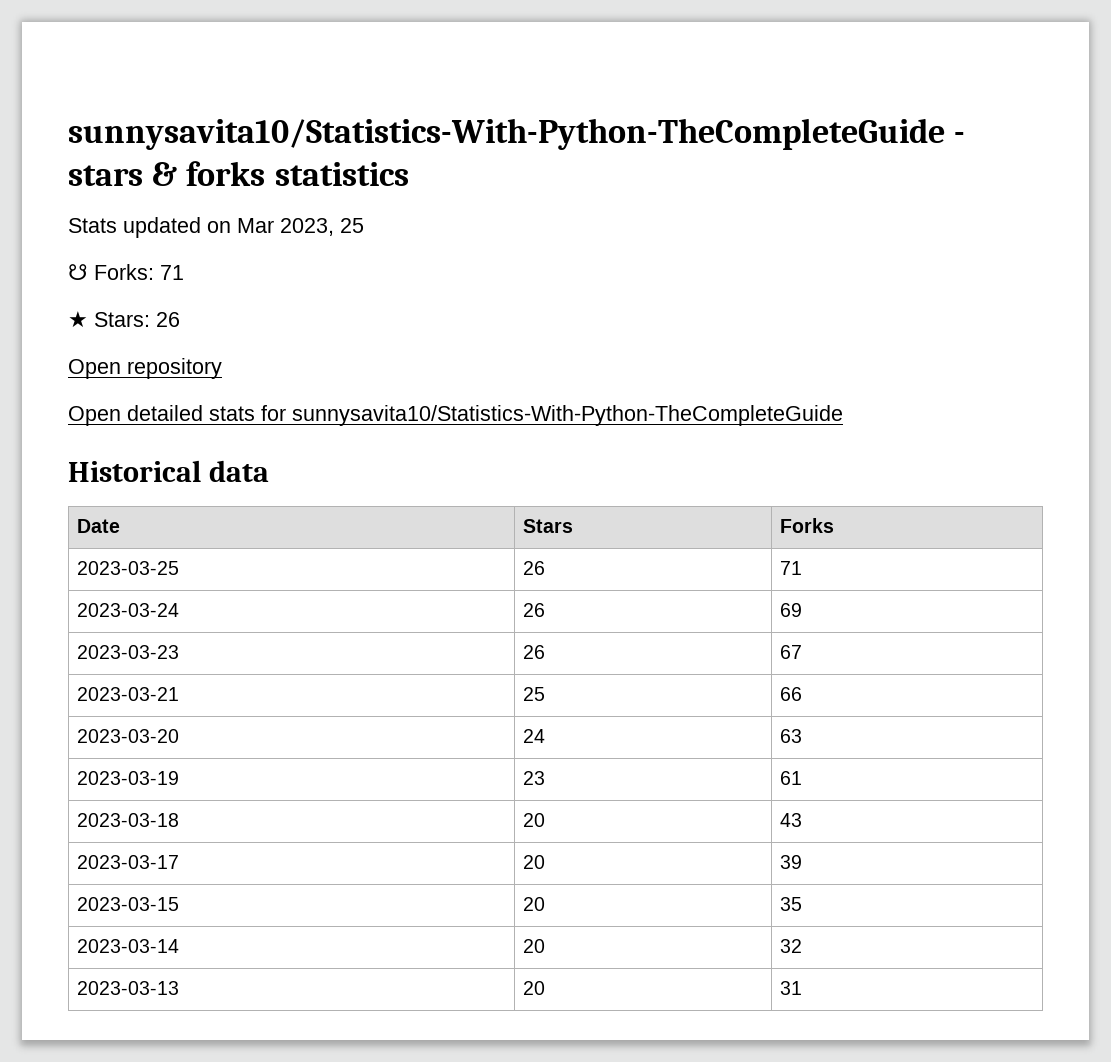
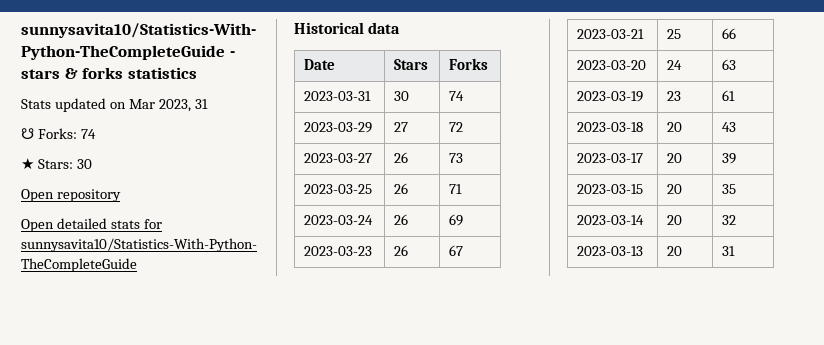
- Stats updated on Mar 2023, 25
+ Stats updated on Mar 2023, 31
- ☋ Forks: 71
+ ☋ Forks: 74
- ★ Stars: 26
+ ★ Stars: 30
+ 2023-03-31 | 30 | 74
+ 2023-03-29 | 27 | 72
+ 2023-03-27 | 26 | 73

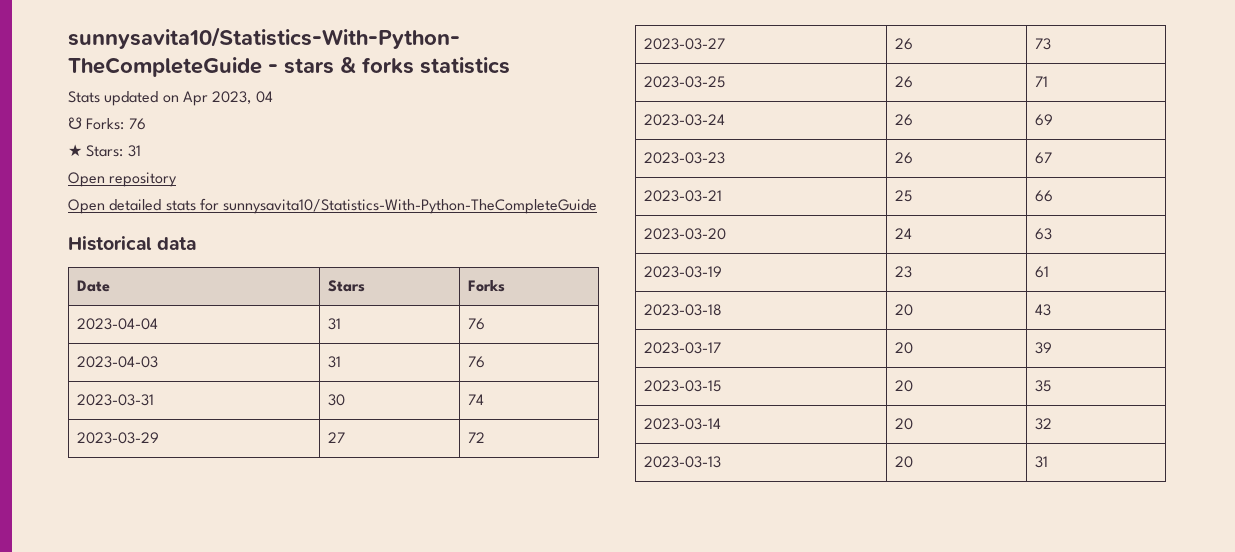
- Stats updated on Mar 2023, 31
+ Stats updated on Apr 2023, 04
- ☋ Forks: 74
+ ☋ Forks: 76
- ★ Stars: 30
+ ★ Stars: 31
+ 2023-04-04 | 31 | 76
+ 2023-04-03 | 31 | 76

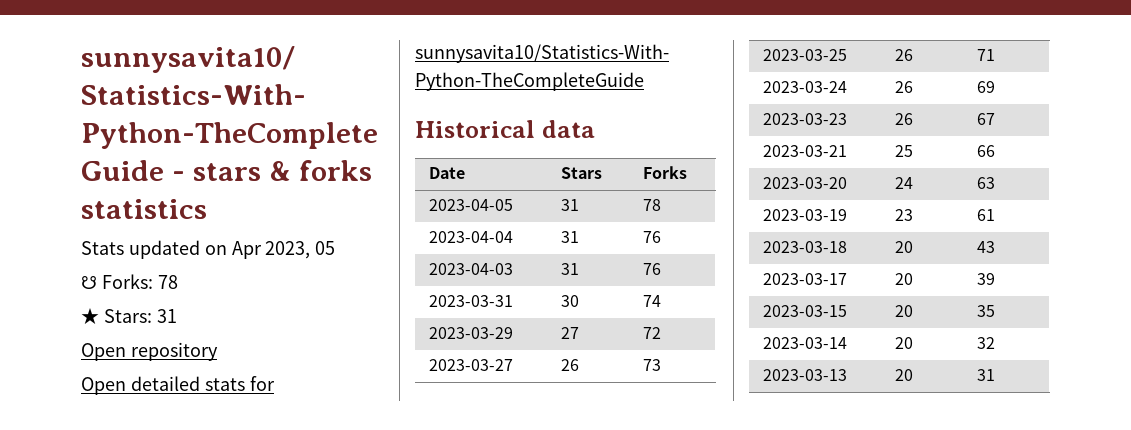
- Stats updated on Apr 2023, 04
+ Stats updated on Apr 2023, 05
- ☋ Forks: 76
+ ☋ Forks: 78
+ 2023-04-05 | 31 | 78

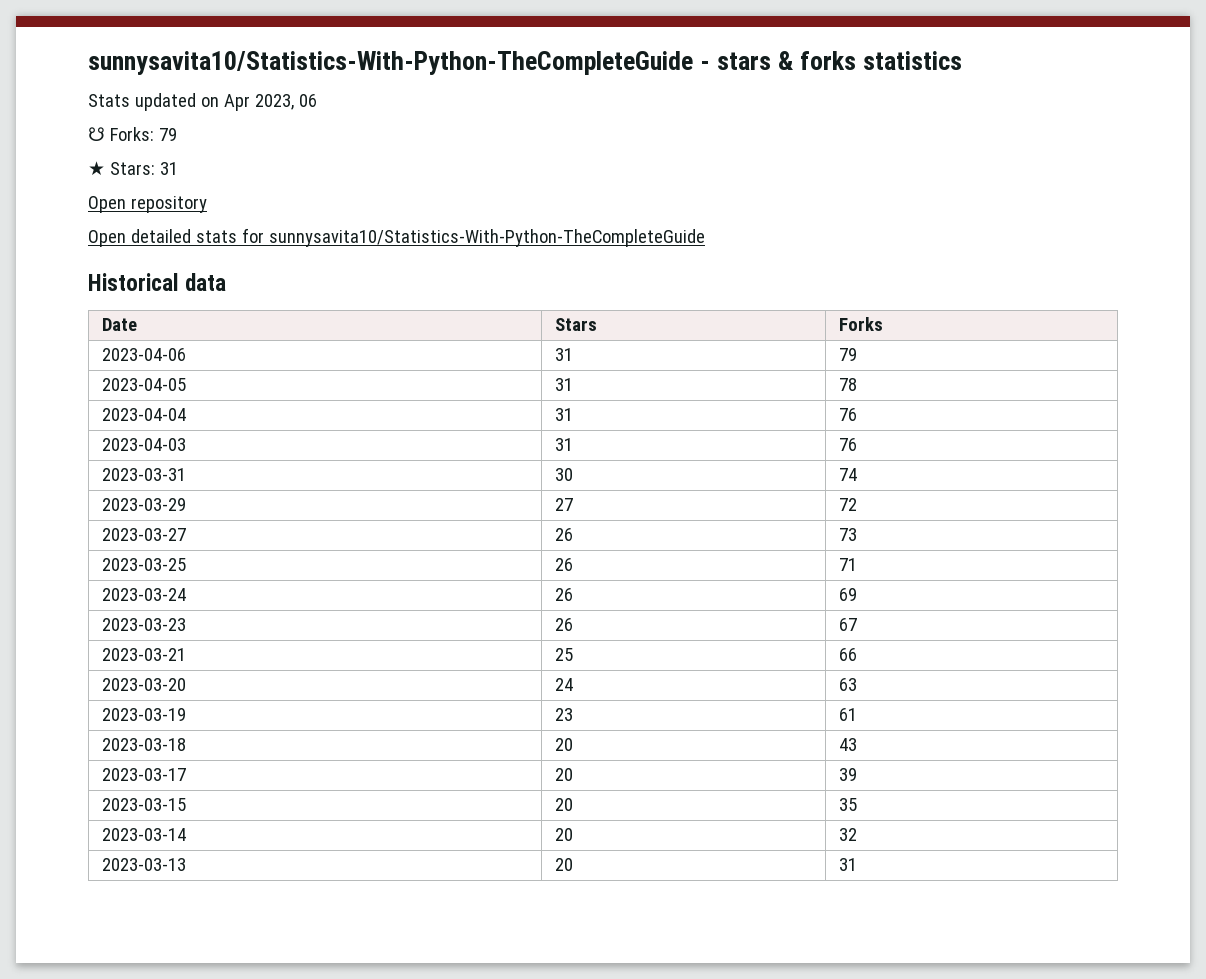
- Stats updated on Apr 2023, 05
+ Stats updated on Apr 2023, 06
- ☋ Forks: 78
+ ☋ Forks: 79
+ 2023-04-06 | 31 | 79

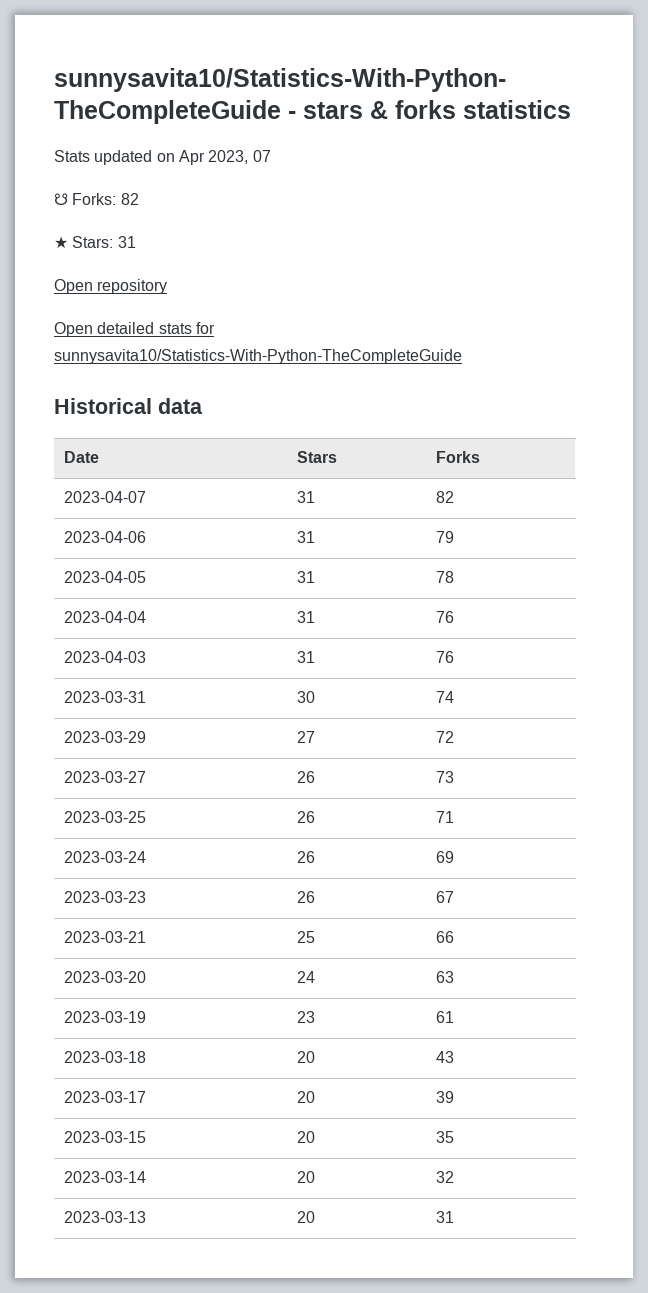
- Stats updated on Apr 2023, 06
+ Stats updated on Apr 2023, 07
- ☋ Forks: 79
+ ☋ Forks: 82
+ 2023-04-07 | 31 | 82

